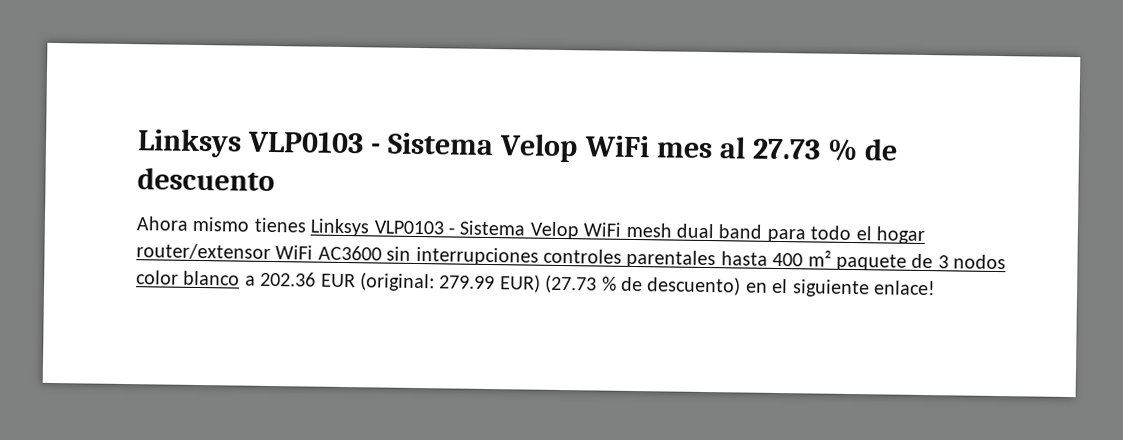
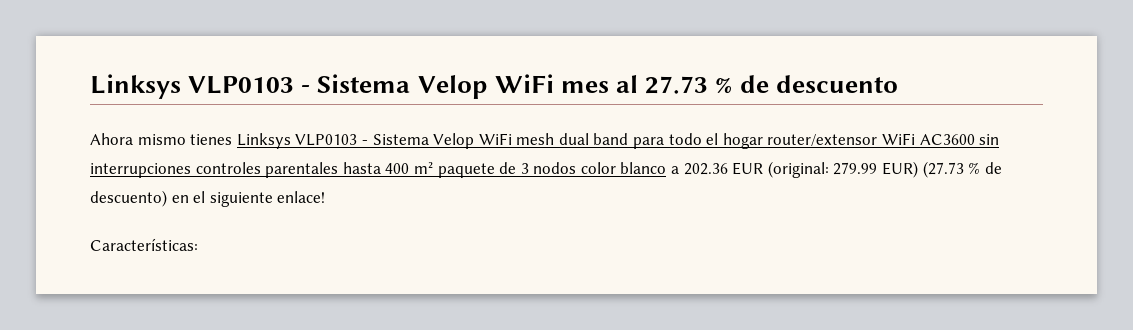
+ Características:

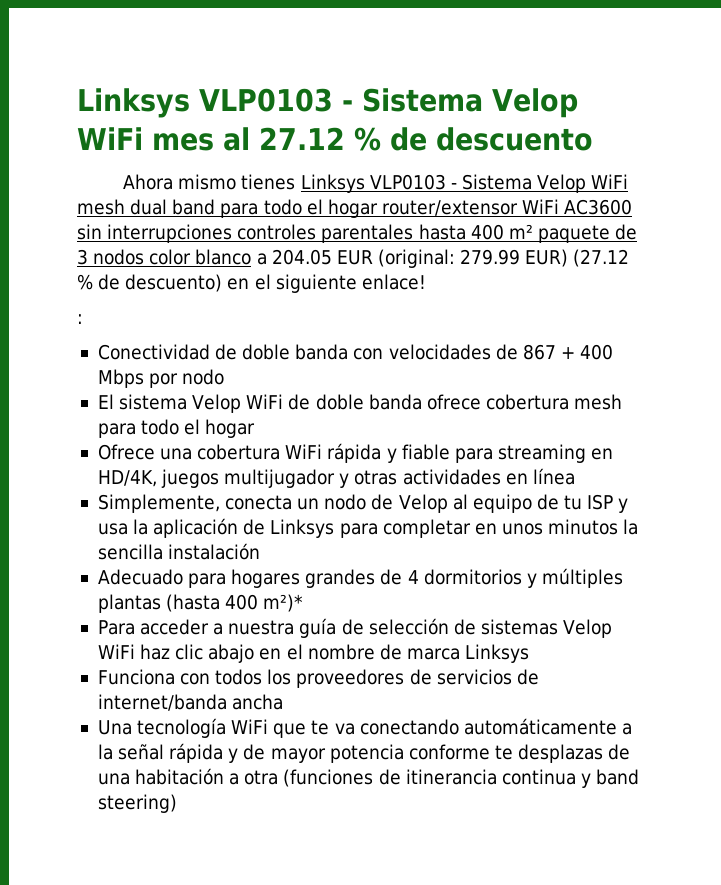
- Linksys VLP0103 - Sistema Velop WiFi mes al 27.73 % de descuento
+ Linksys VLP0103 - Sistema Velop WiFi mes al 27.12 % de descuento
- Ahora mismo tienes Linksys VLP0103 - Sistema Velop WiFi mesh dual band para todo el hogar router/extensor WiFi AC3600 sin interrupciones controles parentales hasta 400 m² paquete de 3 nodos color blanco a 202.36 EUR (original: 279.99 EUR) (27.73 % de descuento) en el siguiente enlace!
+ Ahora mismo tienes Linksys VLP0103 - Sistema Velop WiFi mesh dual band para todo el hogar router/extensor WiFi AC3600 sin interrupciones controles parentales hasta 400 m² paquete de 3 nodos color blanco a 204.05 EUR (original: 279.99 EUR) (27.12 % de descuento) en el siguiente enlace!
- Características:
+ :
+ Conectividad de doble banda con velocidades de 867 + 400 Mbps por nodo
+ El sistema Velop WiFi de doble banda ofrece cobertura mesh para todo el hogar
+ Ofrece una cobertura WiFi rápida y fiable para streaming en HD/4K, juegos multijugador y otras actividades en línea
+ Simplemente, conecta un nodo de Velop al equipo de tu ISP y usa la aplicación de Linksys para completar en unos minutos la sencilla instalación
+ Adecuado para hogares grandes de 4 dormitorios y múltiples plantas (hasta 400 m²)*
+ Para acceder a nuestra guía de selección de sistemas Velop WiFi haz clic abajo en el nombre de marca Linksys
+ Funciona con todos los proveedores de servicios de internet/banda ancha
+ Una tecnología WiFi que te va conectando automáticamente a la señal rápida y de mayor potencia conforme te desplazas de una habitación a otra (funciones de itinerancia continua y band steering)

